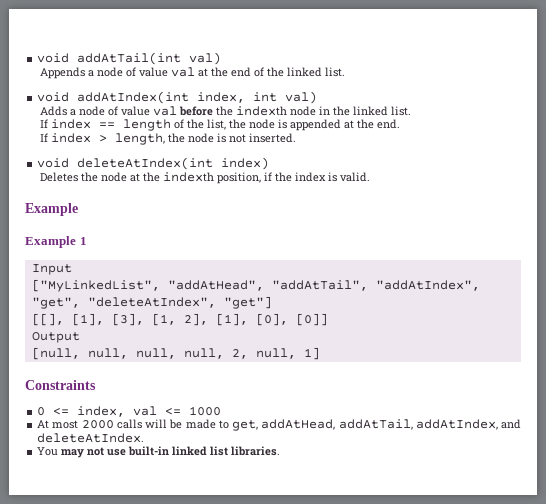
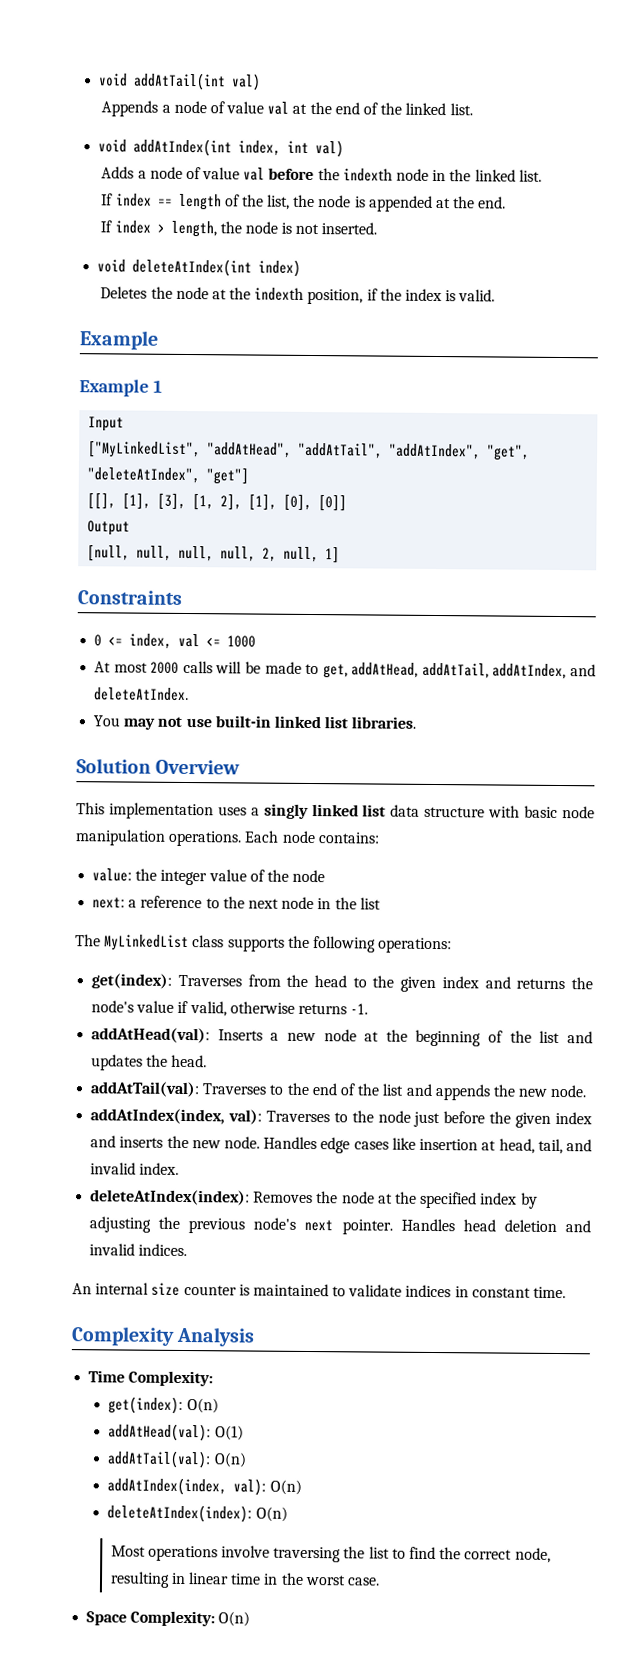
+ Solution Overview
+ This implementation uses a singly linked list data structure with basic node manipulation operations. Each node contains:
+ value: the integer value of the node
+ next: a reference to the next node in the list
+ The MyLinkedList class supports the following operations:
+ get(index): Traverses from the head to the given index and returns the node's value if valid, otherwise returns -1.
+ addAtHead(val): Inserts a new node at the beginning of the list and updates the head.
+ addAtTail(val): Traverses to the end of the list and appends the new node.
+ addAtIndex(index, val): Traverses to the node just before the given index and inserts the new node. Handles edge cases like insertion at head, tail, and invalid index.
+ deleteAtIndex(index): Removes the node at the specified index by adjusting the previous node's next pointer. Handles head deletion and invalid indices.
+ An internal size counter is maintained to validate indices in constant time.
+ Complexity Analysis
+ Time Complexity:
+ get(index): O(n)
+ addAtHead(val): O(1)
+ addAtTail(val): O(n)
+ addAtIndex(index, val): O(n)
+ deleteAtIndex(index): O(n)
+ Most operations involve traversing the list to find the correct node, resulting in linear time in the worst case.
+ Space Complexity: O(n)

